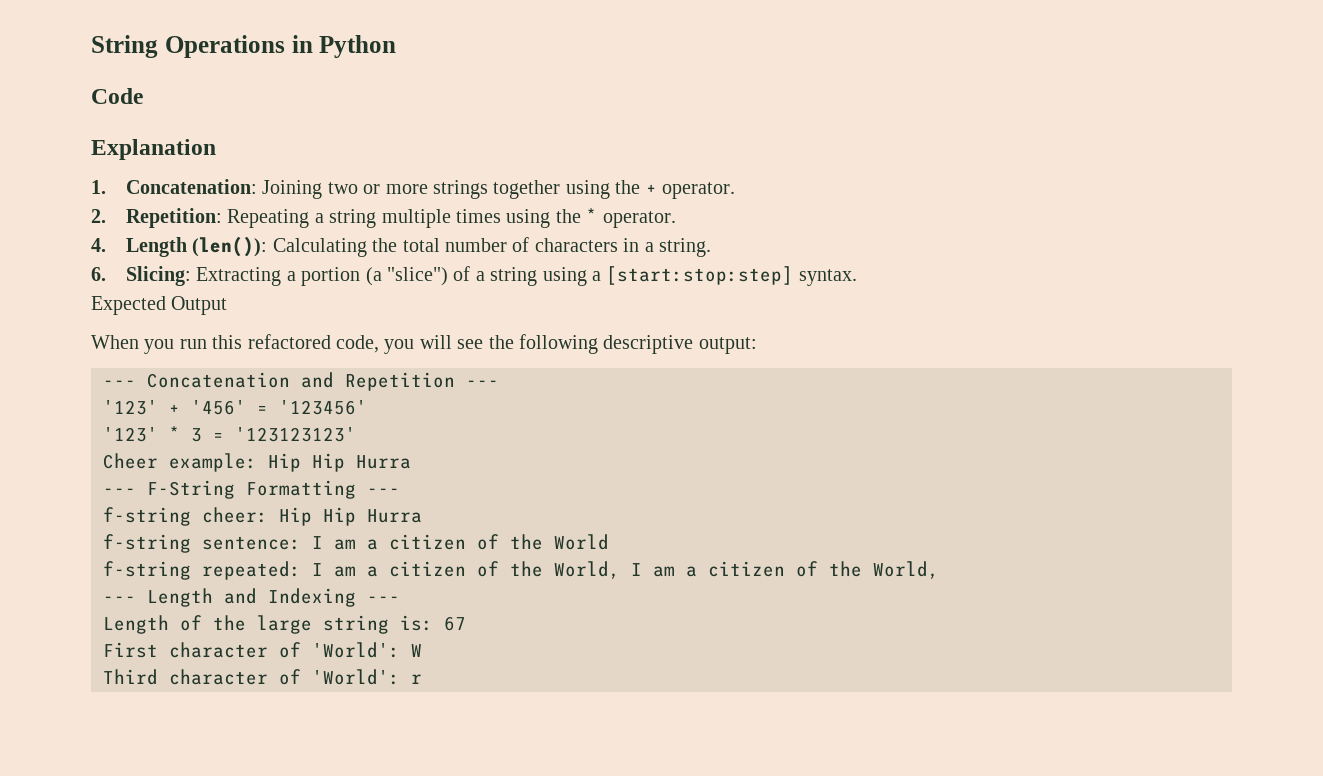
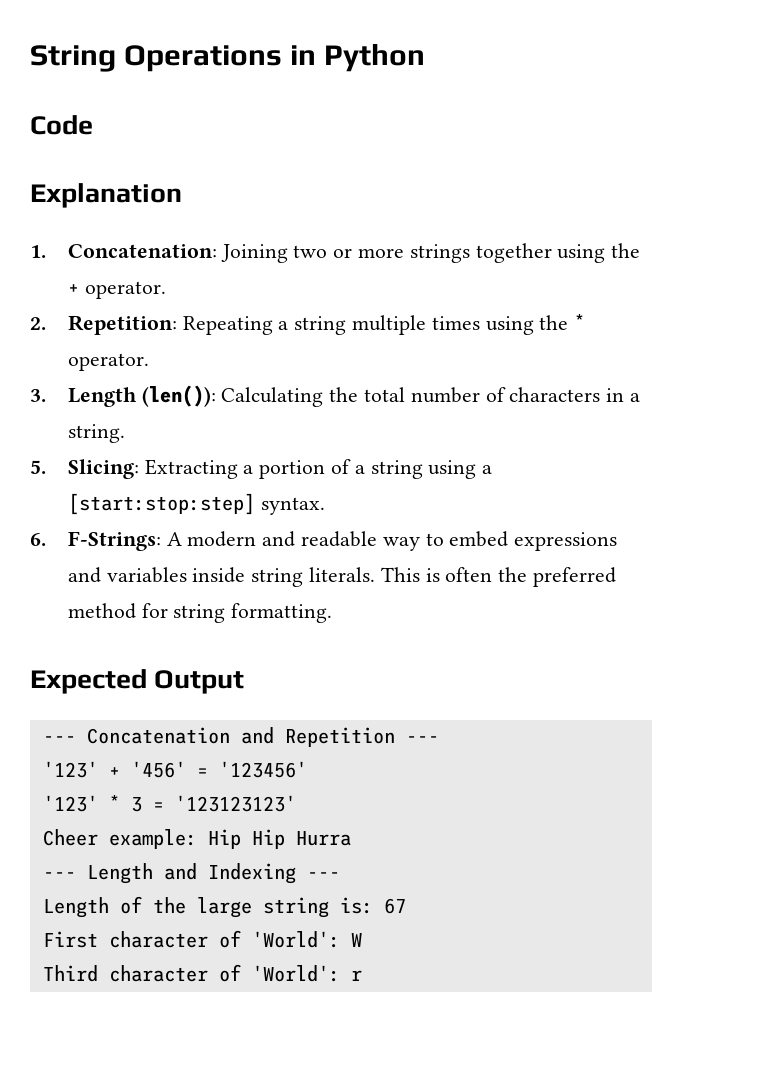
- 4. Length (len()): Calculating the total number of characters in a string.
+ 3. Length (len()): Calculating the total number of characters in a string.
- 6. Slicing: Extracting a portion (a "slice") of a string using a [start:stop:step] syntax.
+ 5. Slicing: Extracting a portion of a string using a [start:stop:step] syntax.
+ 6. F-Strings: A modern and readable way to embed expressions and variables inside string literals. This is often the preferred method for string formatting.
  Expected Output
- When you run this refactored code, you will see the following descriptive output:
- --- F-String Formatting ---
- f-string cheer: Hip Hip Hurra
- f-string sentence: I am a citizen of the World
- f-string repeated: I am a citizen of the World, I am a citizen of the World,

